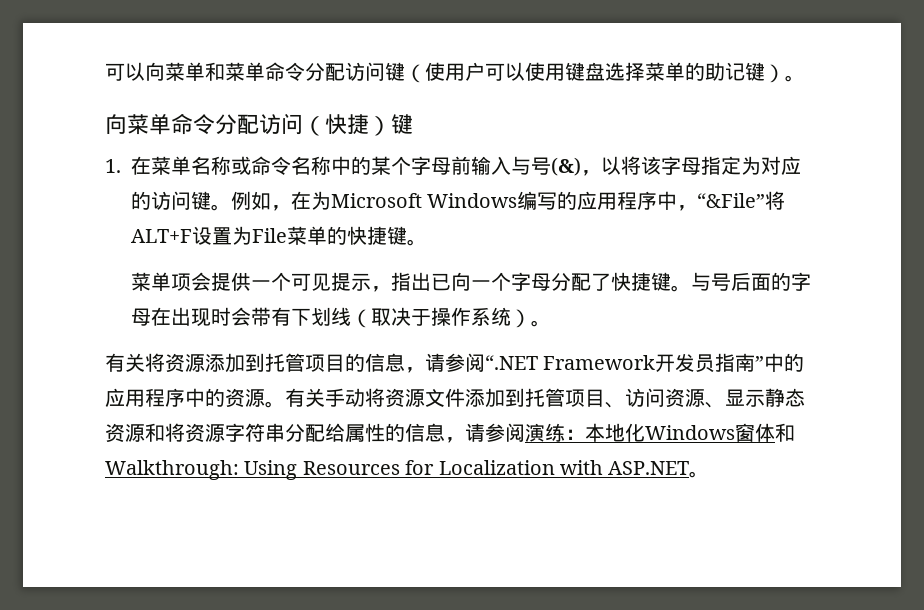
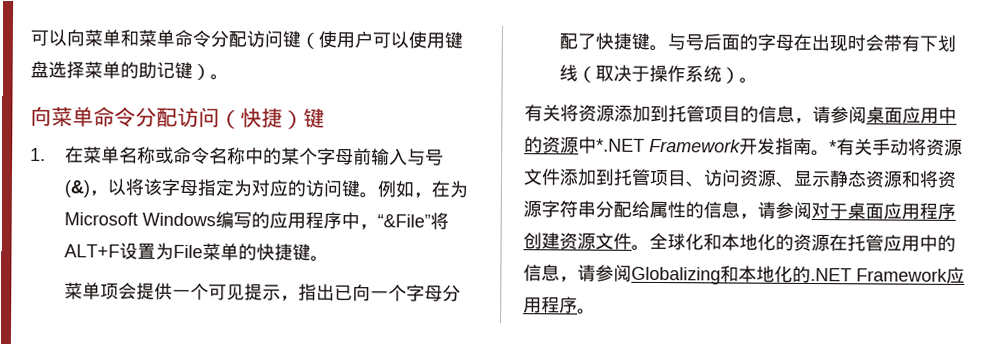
- 有关将资源添加到托管项目的信息，请参阅“.NET Framework开发员指南”中的应用程序中的资源。有关手动将资源文件添加到托管项目、访问资源、显示静态资源和将资源字符串分配给属性的信息，请参阅演练：本地化Windows窗体和Walkthrough: Using Resources for Localization with ASP.NET。
+ 有关将资源添加到托管项目的信息，请参阅桌面应用中的资源中*.NET Framework开发指南。*有关手动将资源文件添加到托管项目、访问资源、显示静态资源和将资源字符串分配给属性的信息，请参阅对于桌面应用程序创建资源文件。全球化和本地化的资源在托管应用中的信息，请参阅Globalizing和本地化的.NET Framework应用程序。

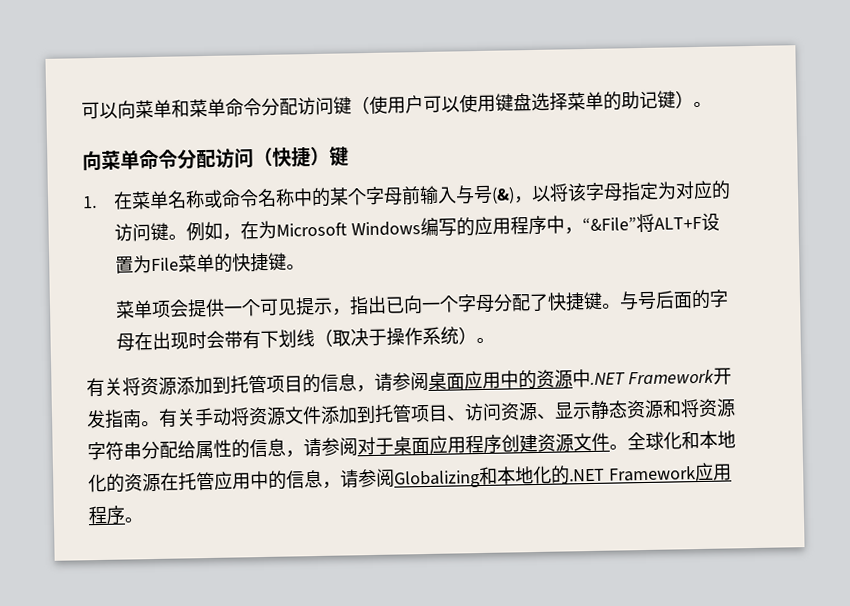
- 有关将资源添加到托管项目的信息，请参阅桌面应用中的资源中*.NET Framework开发指南。
+ 有关将资源添加到托管项目的信息，请参阅桌面应用中的资源中.NET Framework开发指南。
- *有关手动将资源文件添加到托管项目、访问资源、显示静态资源和将资源字符串分配给属性的信息，请参阅对于桌面应用程序创建资源文件。
+ 有关手动将资源文件添加到托管项目、访问资源、显示静态资源和将资源字符串分配给属性的信息，请参阅对于桌面应用程序创建资源文件。

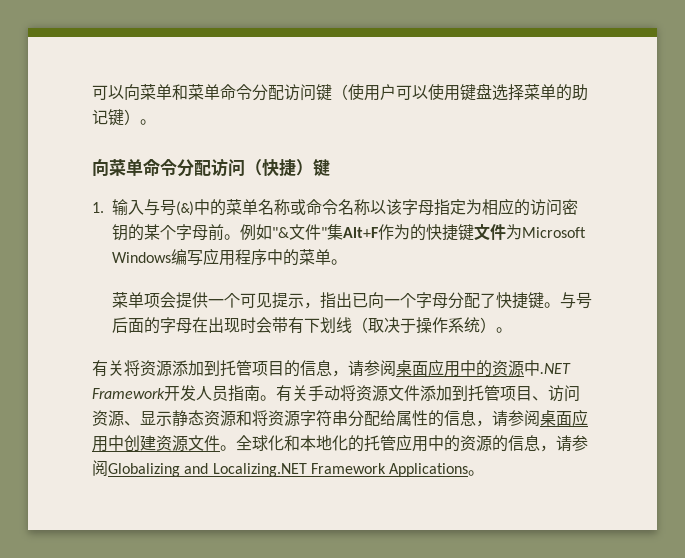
- 1.在菜单名称或命令名称中的某个字母前输入与号(&)，以将该字母指定为对应的访问键。例如，在为Microsoft Windows编写的应用程序中，“&File”将ALT+F设置为File菜单的快捷键。
+ 1.输入与号(&)中的菜单名称或命令名称以该字母指定为相应的访问密钥的某个字母前。例如"&文件"集Alt+F作为的快捷键文件为Microsoft Windows编写应用程序中的菜单。
- 有关将资源添加到托管项目的信息，请参阅桌面应用中的资源中.NET Framework开发指南。
+ 有关将资源添加到托管项目的信息，请参阅桌面应用中的资源中.NET Framework开发人员指南。
- 有关手动将资源文件添加到托管项目、访问资源、显示静态资源和将资源字符串分配给属性的信息，请参阅对于桌面应用程序创建资源文件。
+ 有关手动将资源文件添加到托管项目、访问资源、显示静态资源和将资源字符串分配给属性的信息，请参阅桌面应用中创建资源文件。
- 全球化和本地化的资源在托管应用中的信息，请参阅Globalizing和本地化的.NET Framework应用程序。
+ 全球化和本地化的托管应用中的资源的信息，请参阅Globalizing and Localizing.NET Framework Applications。

